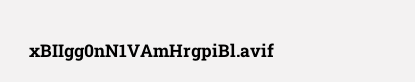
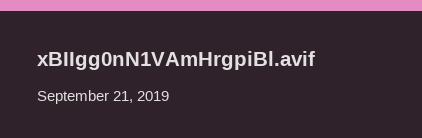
+ September 21, 2019

